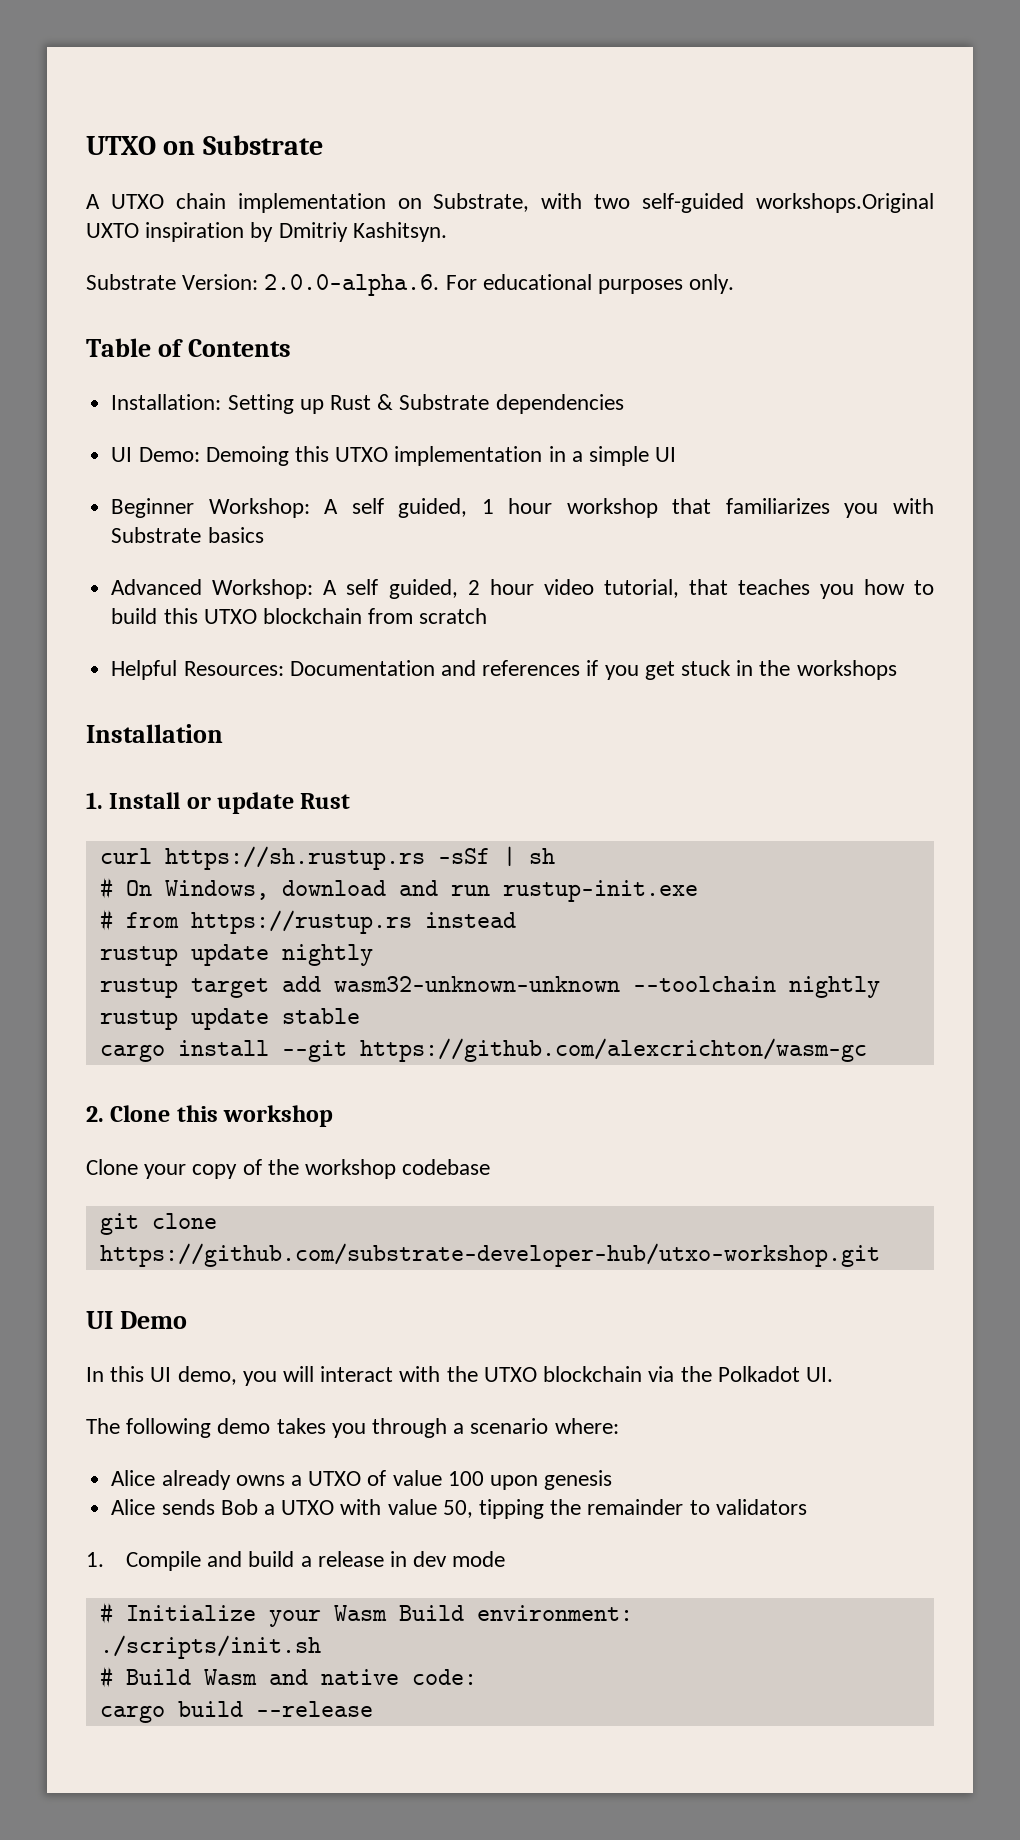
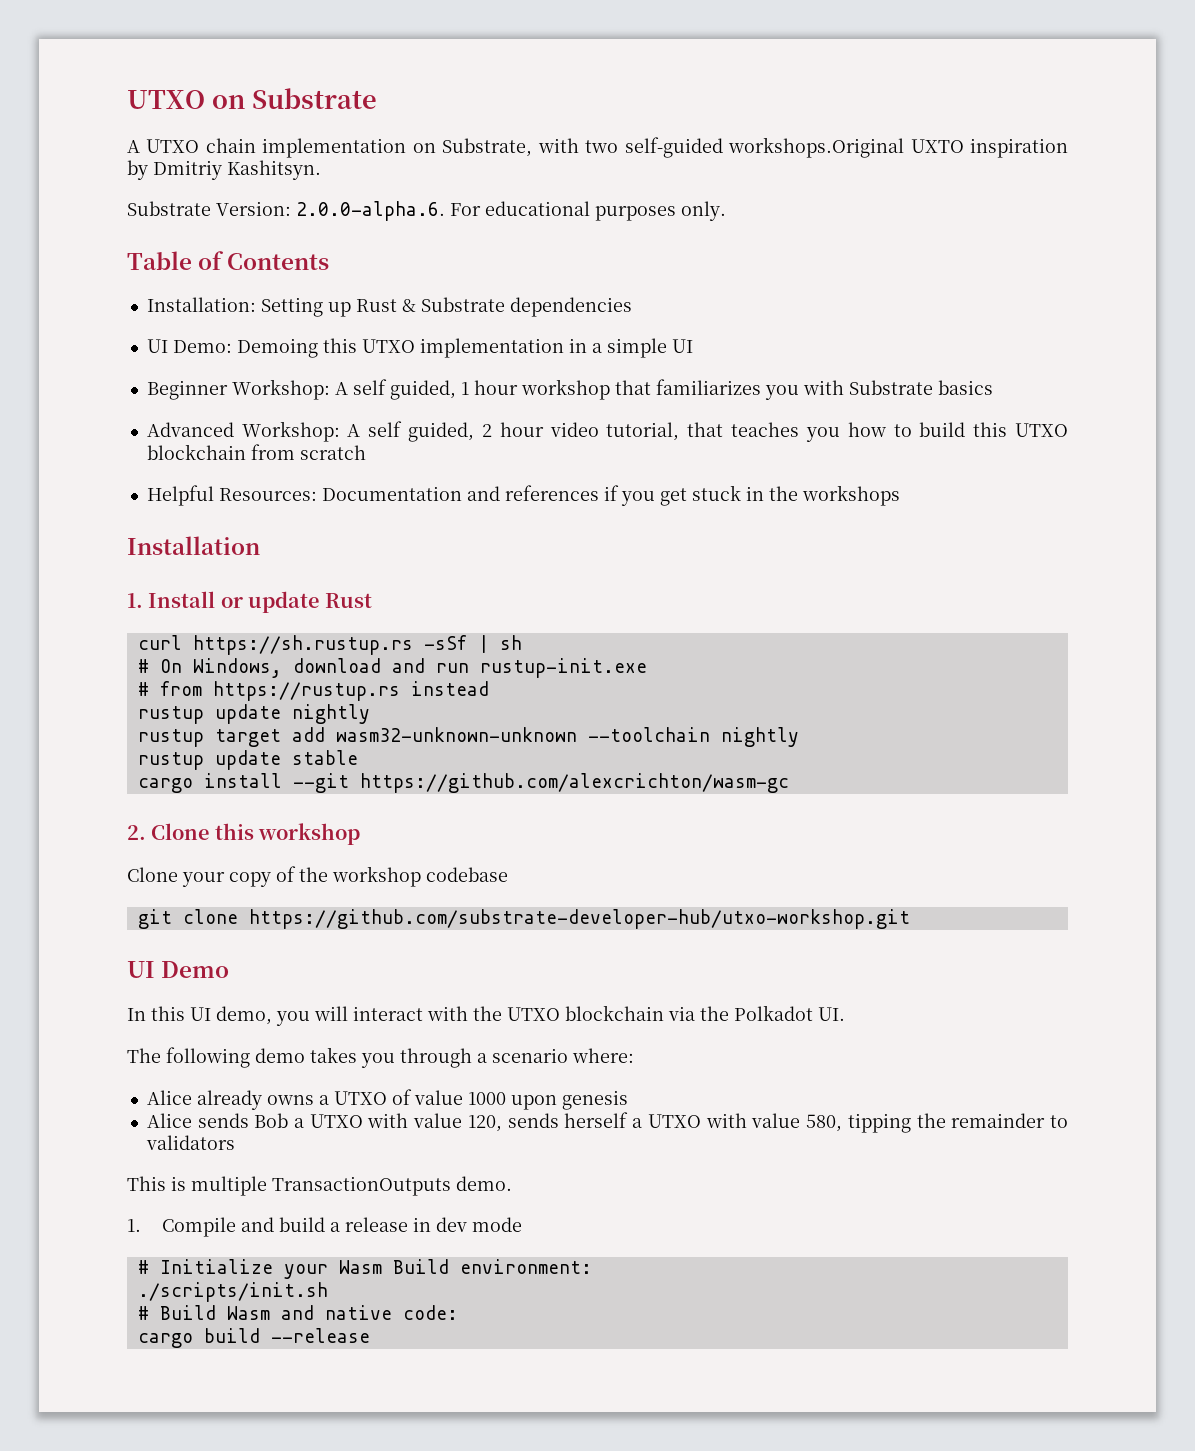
- Alice already owns a UTXO of value 100 upon genesis
+ Alice already owns a UTXO of value 1000 upon genesis
- Alice sends Bob a UTXO with value 50, tipping the remainder to validators
+ Alice sends Bob a UTXO with value 120, sends herself a UTXO with value 580, tipping the remainder to validators
+ This is multiple TransactionOutputs demo.

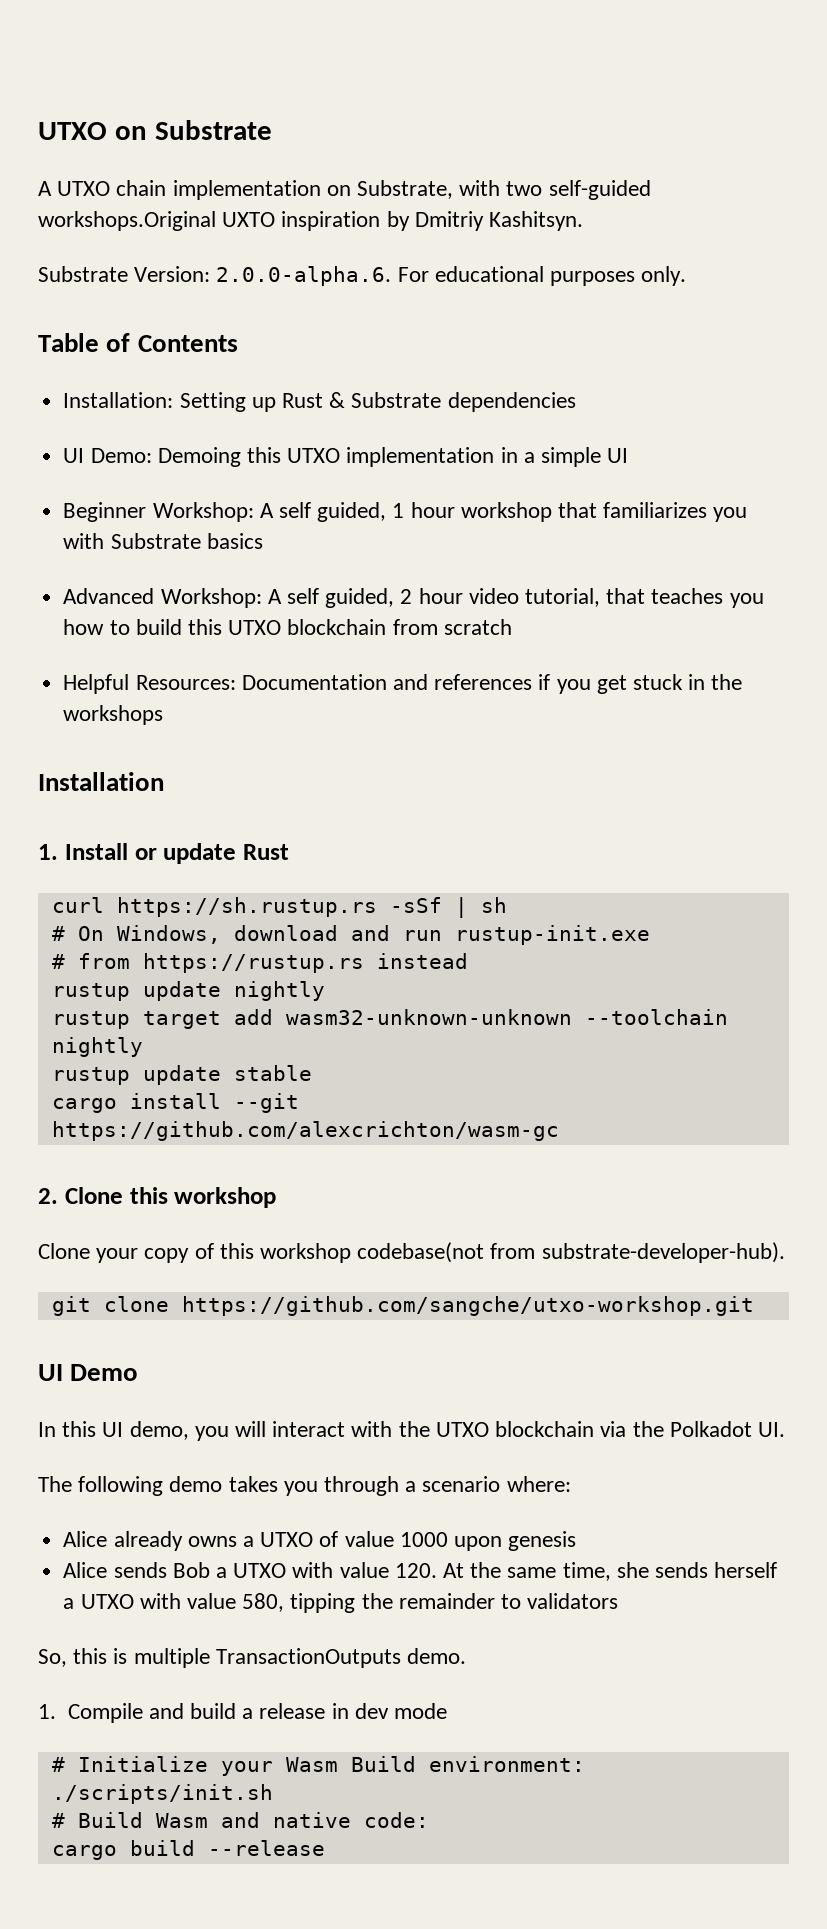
- Clone your copy of the workshop codebase
+ Clone your copy of this workshop codebase(not from substrate-developer-hub).
- git clone https://github.com/substrate-developer-hub/utxo-workshop.git
+ git clone https://github.com/sangche/utxo-workshop.git
- Alice sends Bob a UTXO with value 120, sends herself a UTXO with value 580, tipping the remainder to validators
+ Alice sends Bob a UTXO with value 120. At the same time, she sends herself a UTXO with value 580, tipping the remainder to validators
- This is multiple TransactionOutputs demo.
+ So, this is multiple TransactionOutputs demo.

